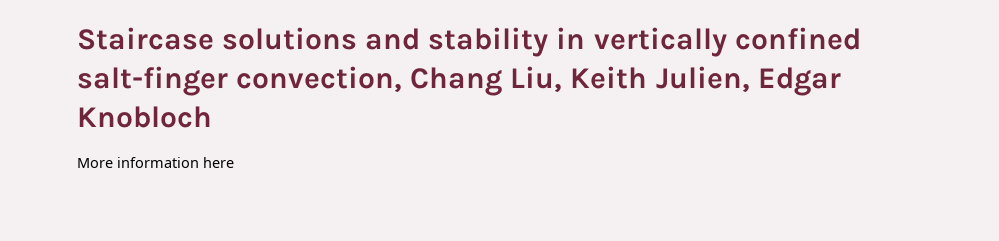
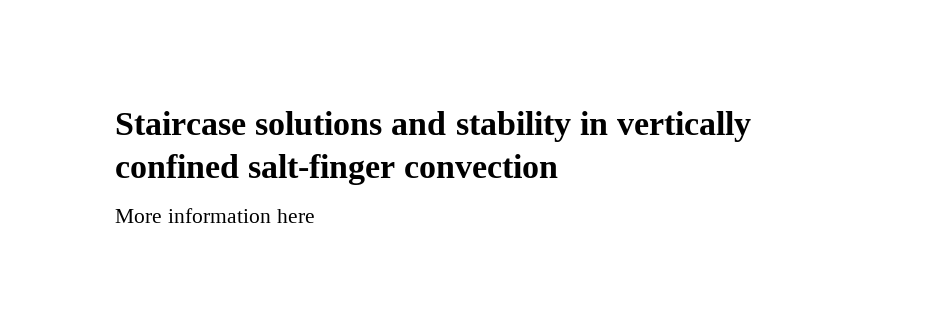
- Staircase solutions and stability in vertically confined salt-finger convection, Chang Liu, Keith Julien, Edgar Knobloch
+ Staircase solutions and stability in vertically confined salt-finger convection

